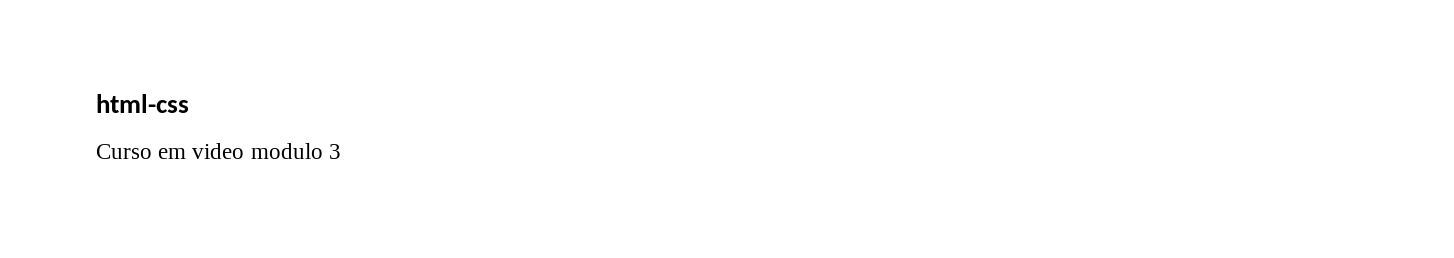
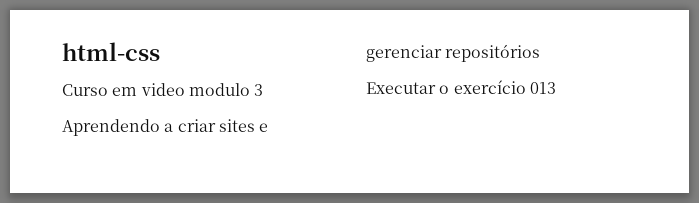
+ Aprendendo a criar sites e gerenciar repositórios
+ Executar o exercício 013

